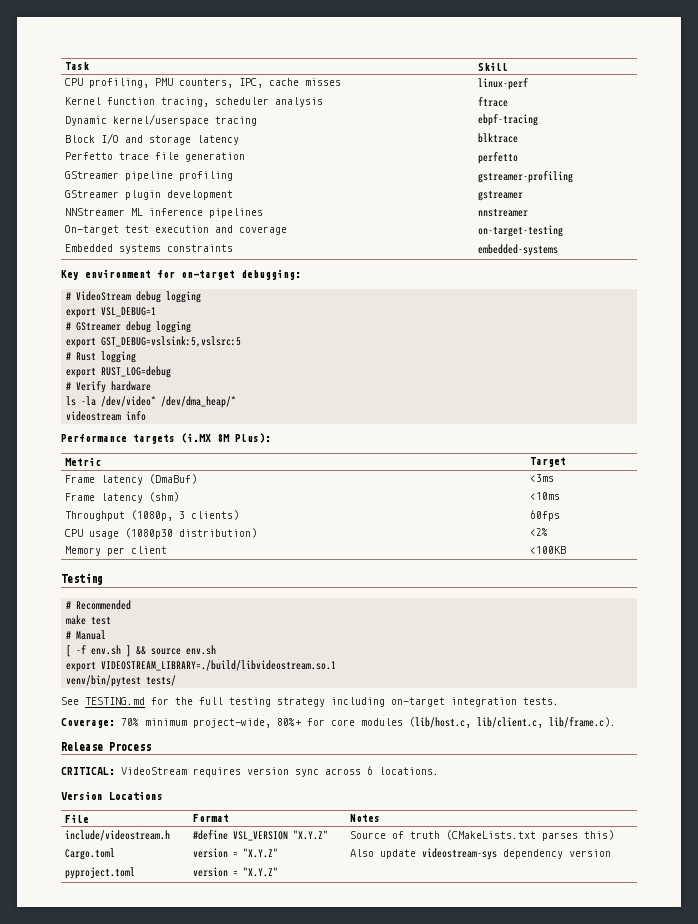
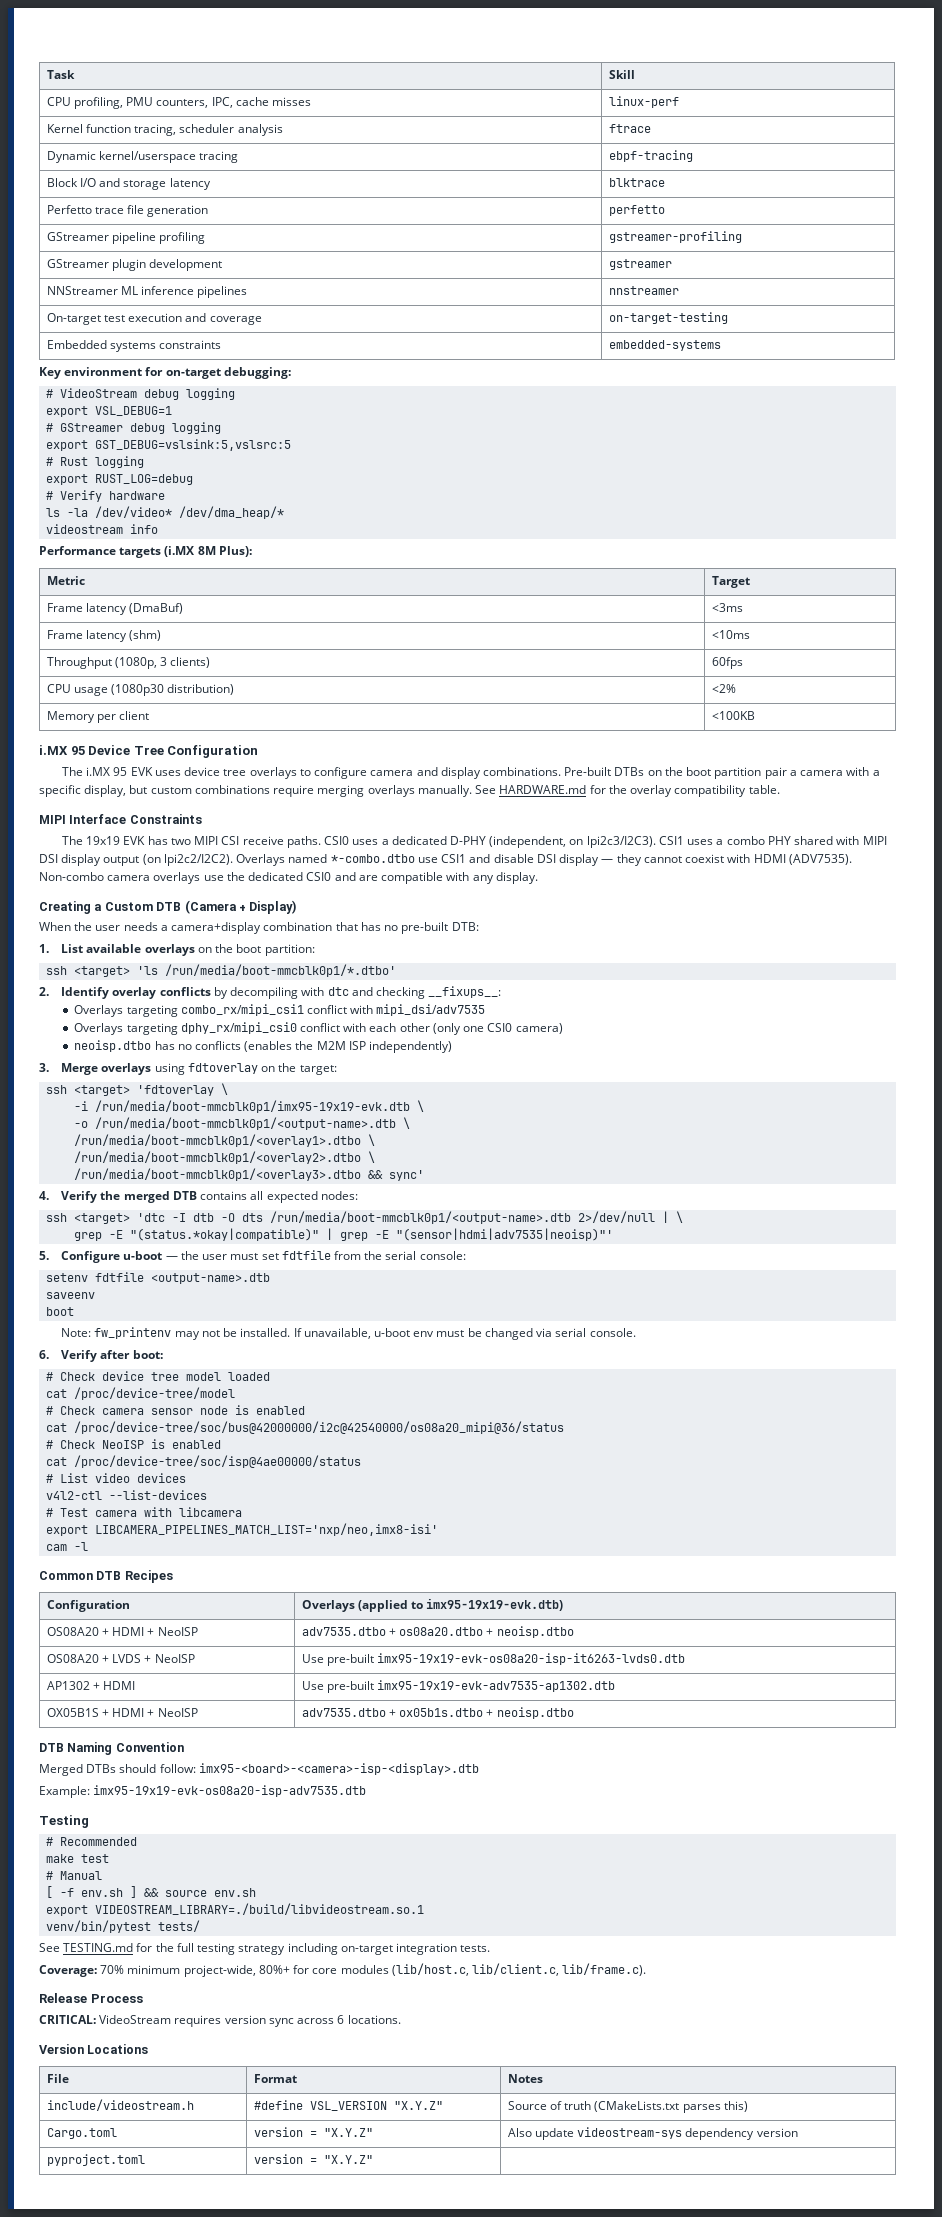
+ i.MX 95 Device Tree Configuration
+ The i.MX 95 EVK uses device tree overlays to configure camera and display combinations. Pre-built DTBs on the boot partition pair a camera with a specific display, but custom combinations require merging overlays manually. See HARDWARE.md for the overlay compatibility table.
+ MIPI Interface Constraints
+ The 19x19 EVK has two MIPI CSI receive paths. CSI0 uses a dedicated D-PHY (independent, on lpi2c3/I2C3). CSI1 uses a combo PHY shared with MIPI DSI display output (on lpi2c2/I2C2). Overlays named *-combo.dtbo use CSI1 and disable DSI display — they cannot coexist with HDMI (ADV7535). Non-combo camera overlays use the dedicated CSI0 and are compatible with any display.
+ Creating a Custom DTB (Camera + Display)
+ When the user needs a camera+display combination that has no pre-built DTB:
+ 1. List available overlays on the boot partition:
+ ssh <target> 'ls /run/media/boot-mmcblk0p1/*.dtbo'
+ 2. Identify overlay conflicts by decompiling with dtc and checking __fixups__:
+ Overlays targeting combo_rx/mipi_csi1 conflict with mipi_dsi/adv7535
+ Overlays targeting dphy_rx/mipi_csi0 conflict with each other (only one CSI0 camera)
+ neoisp.dtbo has no conflicts (enables the M2M ISP independently)
+ 3. Merge overlays using fdtoverlay on the target:
+ ssh <target> 'fdtoverlay \
+ -i /run/media/boot-mmcblk0p1/imx95-19x19-evk.dtb \
+ -o /run/media/boot-mmcblk0p1/<output-name>.dtb \
+ /run/media/boot-mmcblk0p1/<overlay1>.dtbo \
+ /run/media/boot-mmcblk0p1/<overlay2>.dtbo \
+ /run/media/boot-mmcblk0p1/<overlay3>.dtbo && sync'
+ 4. Verify the merged DTB contains all expected nodes:
+ ssh <target> 'dtc -I dtb -O dts /run/media/boot-mmcblk0p1/<output-name>.dtb 2>/dev/null | \
+ grep -E "(status.*okay|compatible)" | grep -E "(sensor|hdmi|adv7535|neoisp)"'
+ 5. Configure u-boot — the user must set fdtfile from the serial console:
+ setenv fdtfile <output-name>.dtb
+ saveenv
+ boot
+ Note: fw_printenv may not be installed. If unavailable, u-boot env must be changed via serial console.
+ 6. Verify after boot:
+ # Check device tree model loaded
+ cat /proc/device-tree/model
+ # Check camera sensor node is enabled
+ cat /proc/device-tree/soc/bus@42000000/i2c@42540000/os08a20_mipi@36/status
+ # Check NeoISP is enabled
+ cat /proc/device-tree/soc/isp@4ae00000/status
+ # List video devices
+ v4l2-ctl --list-devices
+ # Test camera with libcamera
+ export LIBCAMERA_PIPELINES_MATCH_LIST='nxp/neo,imx8-isi'
+ cam -l
+ Common DTB Recipes
+ Configuration | Overlays (applied to imx95-19x19-evk.dtb)
+ OS08A20 + HDMI + NeoISP | adv7535.dtbo + os08a20.dtbo + neoisp.dtbo
+ OS08A20 + LVDS + NeoISP | Use pre-built imx95-19x19-evk-os08a20-isp-it6263-lvds0.dtb
+ AP1302 + HDMI | Use pre-built imx95-19x19-evk-adv7535-ap1302.dtb
+ OX05B1S + HDMI + NeoISP | adv7535.dtbo + ox05b1s.dtbo + neoisp.dtbo
+ DTB Naming Convention
+ Merged DTBs should follow: imx95-<board>-<camera>-isp-<display>.dtb
+ Example: imx95-19x19-evk-os08a20-isp-adv7535.dtb

